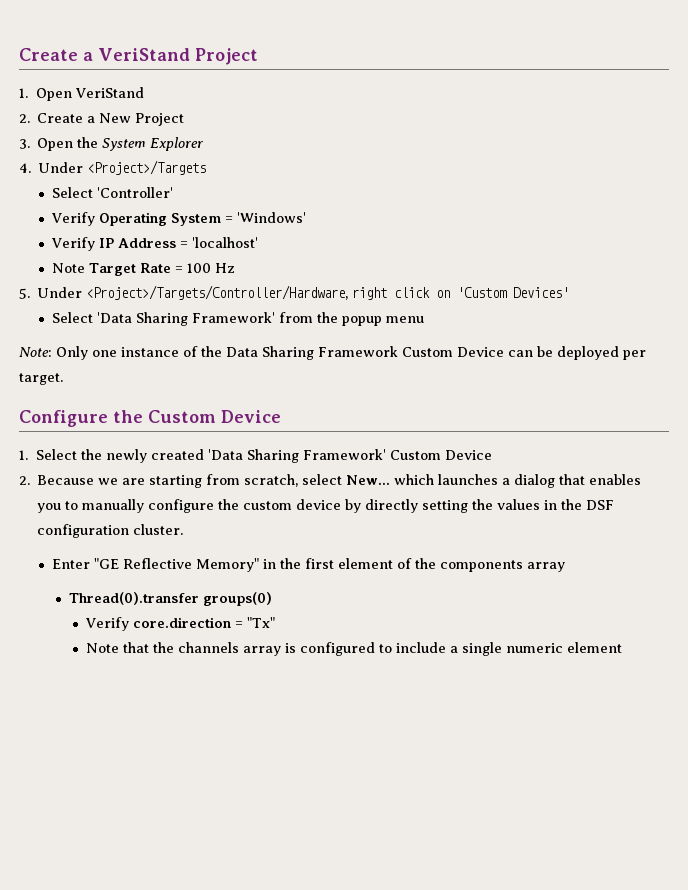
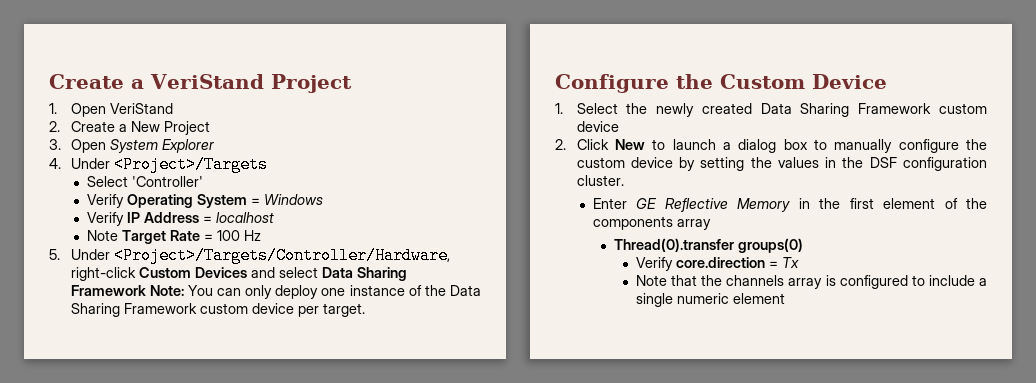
- 3. Open the System Explorer
+ 3. Open System Explorer
- Verify Operating System = 'Windows'
+ Verify Operating System = Windows
- Verify IP Address = 'localhost'
+ Verify IP Address = localhost
- 5. Under <Project>/Targets/Controller/Hardware, right click on 'Custom Devices'
- Select 'Data Sharing Framework' from the popup menu
- Note: Only one instance of the Data Sharing Framework Custom Device can be deployed per target.
+ 5. Under <Project>/Targets/Controller/Hardware, right-click Custom Devices and select Data Sharing Framework Note: You can only deploy one instance of the Data Sharing Framework custom device per target.
- 1. Select the newly created 'Data Sharing Framework' Custom Device
- 2. Because we are starting from scratch, select New... which launches a dialog that enables you to manually configure the custom device by directly setting the values in the DSF configuration cluster.
+ 1. Select the newly created Data Sharing Framework custom device
+ 2. Click New to launch a dialog box to manually configure the custom device by setting the values in the DSF configuration cluster.
- Enter "GE Reflective Memory" in the first element of the components array
+ Enter GE Reflective Memory in the first element of the components array
- Verify core.direction = "Tx"
+ Verify core.direction = Tx

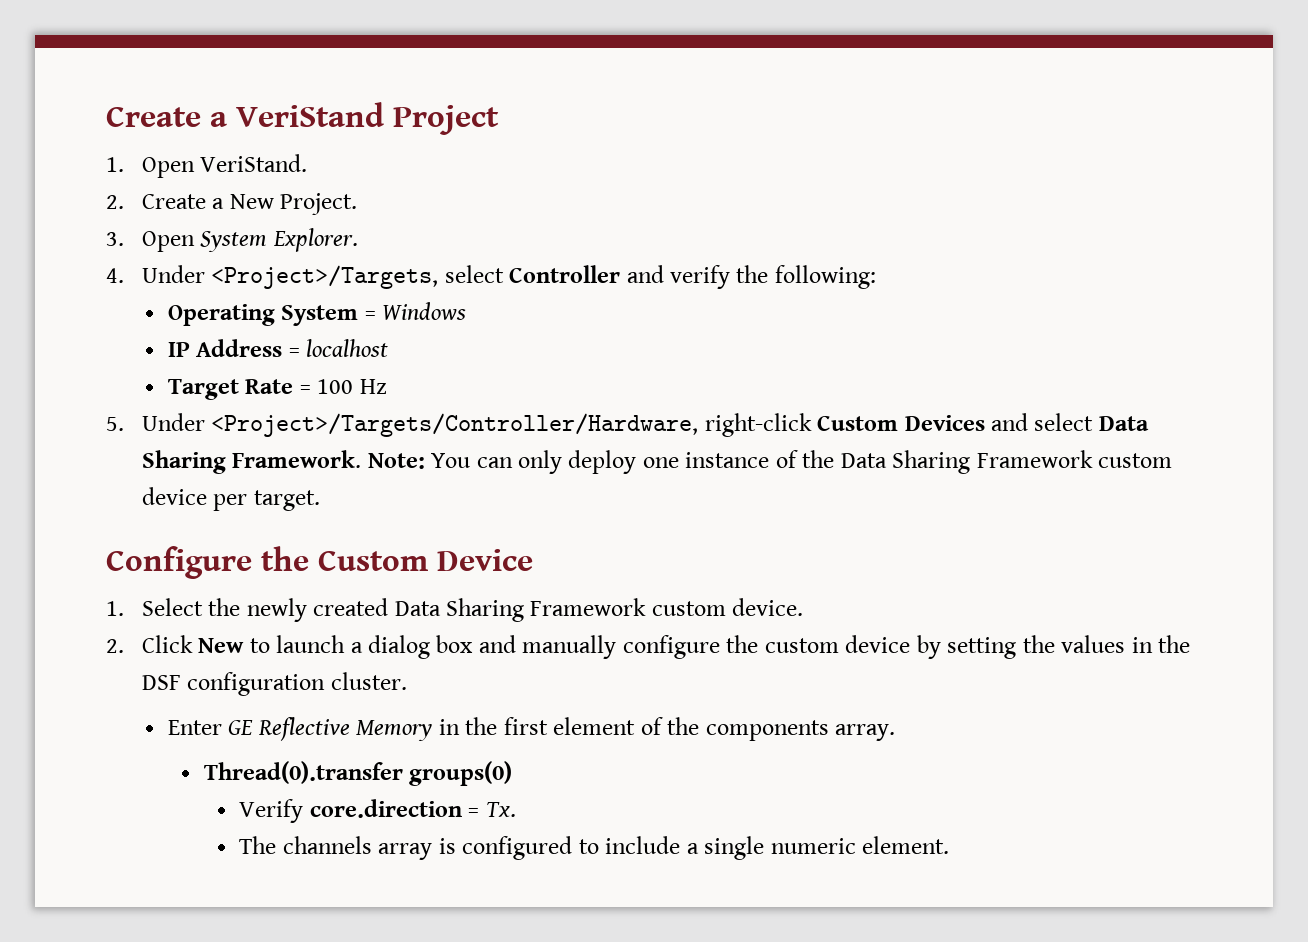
- 1. Open VeriStand
+ 1. Open VeriStand.
- 2. Create a New Project
+ 2. Create a New Project.
- 3. Open System Explorer
+ 3. Open System Explorer.
- 4. Under <Project>/Targets
- Select 'Controller'
- Verify Operating System = Windows
+ 4. Under <Project>/Targets, select Controller and verify the following:
+ Operating System = Windows
- Verify IP Address = localhost
+ IP Address = localhost
- Note Target Rate = 100 Hz
+ Target Rate = 100 Hz
- 5. Under <Project>/Targets/Controller/Hardware, right-click Custom Devices and select Data Sharing Framework Note: You can only deploy one instance of the Data Sharing Framework custom device per target.
+ 5. Under <Project>/Targets/Controller/Hardware, right-click Custom Devices and select Data Sharing Framework. Note: You can only deploy one instance of the Data Sharing Framework custom device per target.
- 1. Select the newly created Data Sharing Framework custom device
+ 1. Select the newly created Data Sharing Framework custom device.
- 2. Click New to launch a dialog box to manually configure the custom device by setting the values in the DSF configuration cluster.
+ 2. Click New to launch a dialog box and manually configure the custom device by setting the values in the DSF configuration cluster.
- Enter GE Reflective Memory in the first element of the components array
+ Enter GE Reflective Memory in the first element of the components array.
- Verify core.direction = Tx
- Note that the channels array is configured to include a single numeric element
+ Verify core.direction = Tx.
+ The channels array is configured to include a single numeric element.

